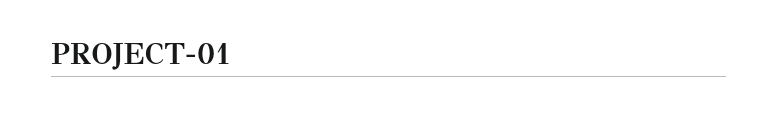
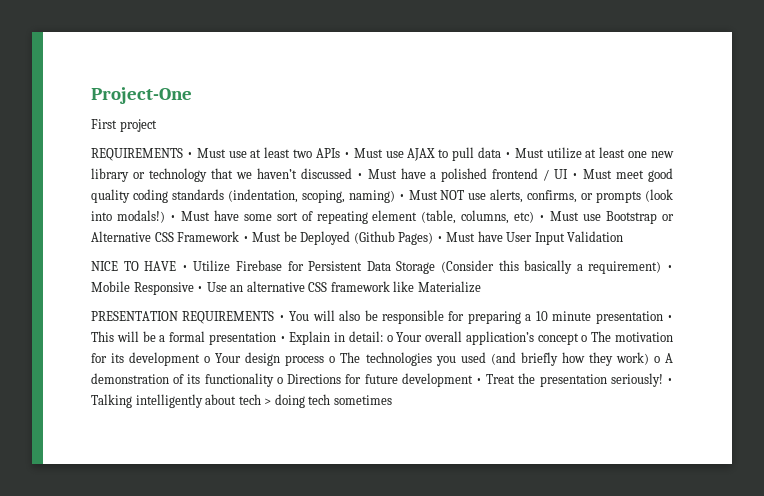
- PROJECT-01
+ Project-One
+ First project
+ REQUIREMENTS • Must use at least two APIs • Must use AJAX to pull data • Must utilize at least one new library or technology that we haven’t discussed • Must have a polished frontend / UI • Must meet good quality coding standards (indentation, scoping, naming) • Must NOT use alerts, confirms, or prompts (look into modals!) • Must have some sort of repeating element (table, columns, etc) • Must use Bootstrap or Alternative CSS Framework • Must be Deployed (Github Pages) • Must have User Input Validation
+ NICE TO HAVE • Utilize Firebase for Persistent Data Storage (Consider this basically a requirement) • Mobile Responsive • Use an alternative CSS framework like Materialize
+ PRESENTATION REQUIREMENTS • You will also be responsible for preparing a 10 minute presentation • This will be a formal presentation • Explain in detail: o Your overall application’s concept o The motivation for its development o Your design process o The technologies you used (and briefly how they work) o A demonstration of its functionality o Directions for future development • Treat the presentation seriously! • Talking intelligently about tech > doing tech sometimes

